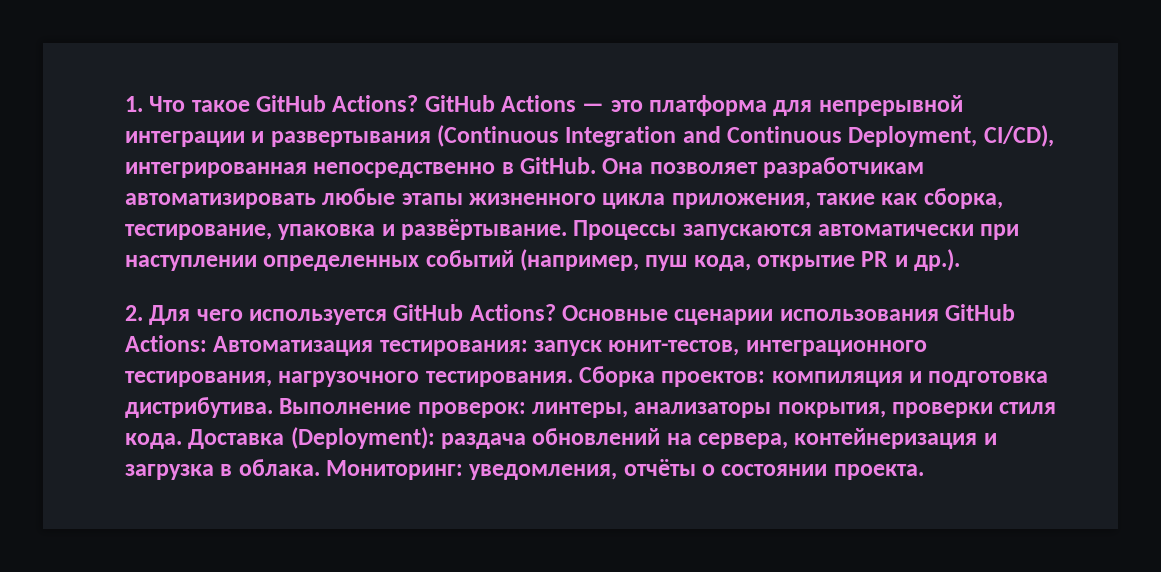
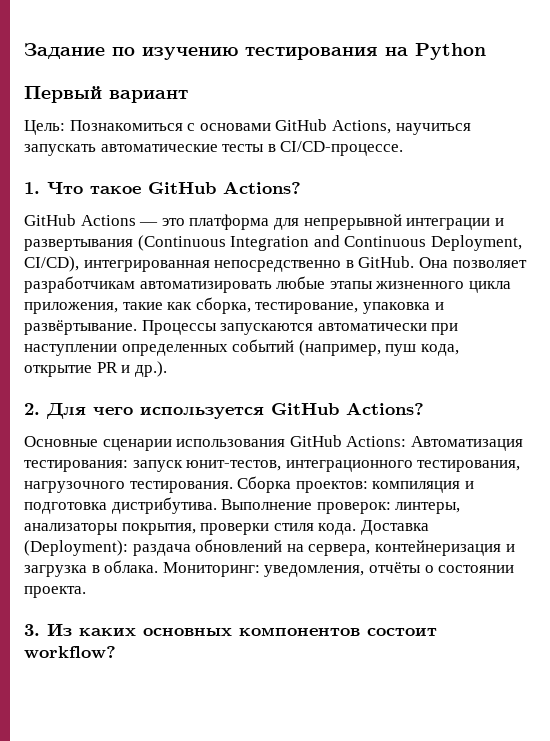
+ Задание по изучению тестирования на Python
+ Первый вариант
+ Цель: Познакомиться с основами GitHub Actions, научиться запускать автоматические тесты в CI/CD-процессе.
- 1. Что такое GitHub Actions? GitHub Actions — это платформа для непрерывной интеграции и развертывания (Continuous Integration and Continuous Deployment, CI/CD), интегрированная непосредственно в GitHub.
+ 1. Что такое GitHub Actions?
+ GitHub Actions — это платформа для непрерывной интеграции и развертывания (Continuous Integration and Continuous Deployment, CI/CD), интегрированная непосредственно в GitHub.
- 2. Для чего используется GitHub Actions? Основные сценарии использования GitHub Actions: Автоматизация тестирования: запуск юнит-тестов, интеграционного тестирования, нагрузочного тестирования.
+ 2. Для чего используется GitHub Actions?
+ Основные сценарии использования GitHub Actions: Автоматизация тестирования: запуск юнит-тестов, интеграционного тестирования, нагрузочного тестирования.
+ 3. Из каких основных компонентов состоит workflow?

